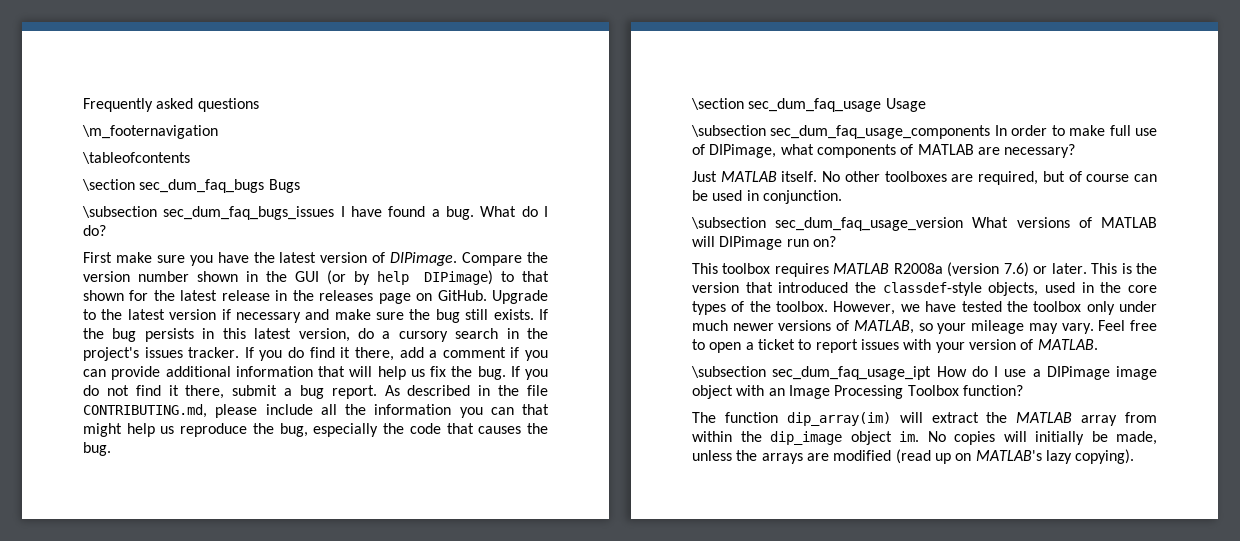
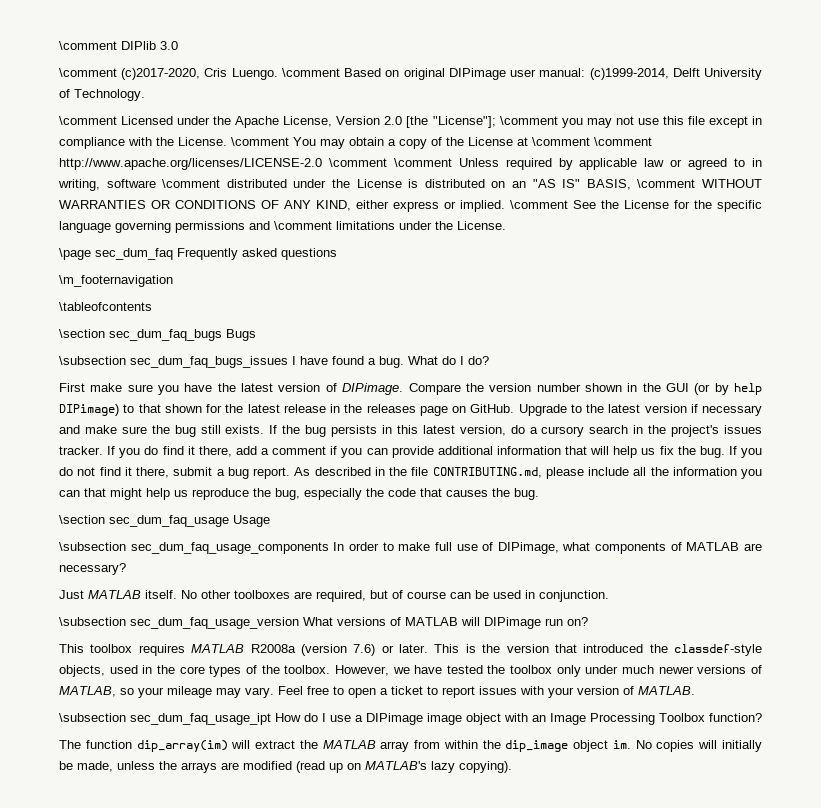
- Frequently asked questions
+ \comment DIPlib 3.0
+ \comment (c)2017-2020, Cris Luengo. \comment Based on original DIPimage user manual: (c)1999-2014, Delft University of Technology.
+ \comment Licensed under the Apache License, Version 2.0 [the "License"]; \comment you may not use this file except in compliance with the License. \comment You may obtain a copy of the License at \comment \comment http://www.apache.org/licenses/LICENSE-2.0 \comment \comment Unless required by applicable law or agreed to in writing, software \comment distributed under the License is distributed on an "AS IS" BASIS, \comment WITHOUT WARRANTIES OR CONDITIONS OF ANY KIND, either express or implied. \comment See the License for the specific language governing permissions and \comment limitations under the License.
+ \page sec_dum_faq Frequently asked questions

